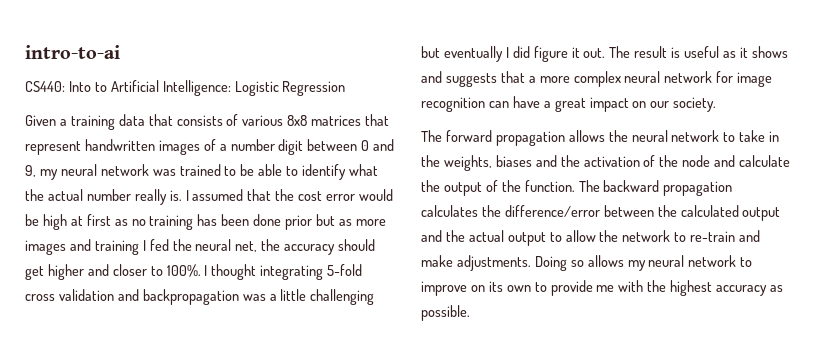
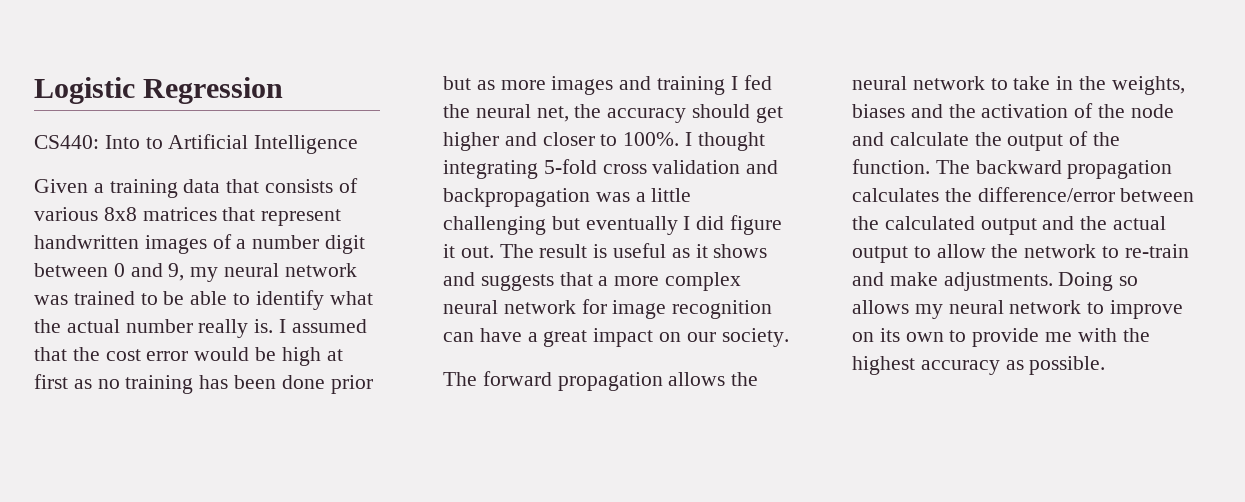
- intro-to-ai
+ Logistic Regression
- CS440: Into to Artificial Intelligence: Logistic Regression
+ CS440: Into to Artificial Intelligence

